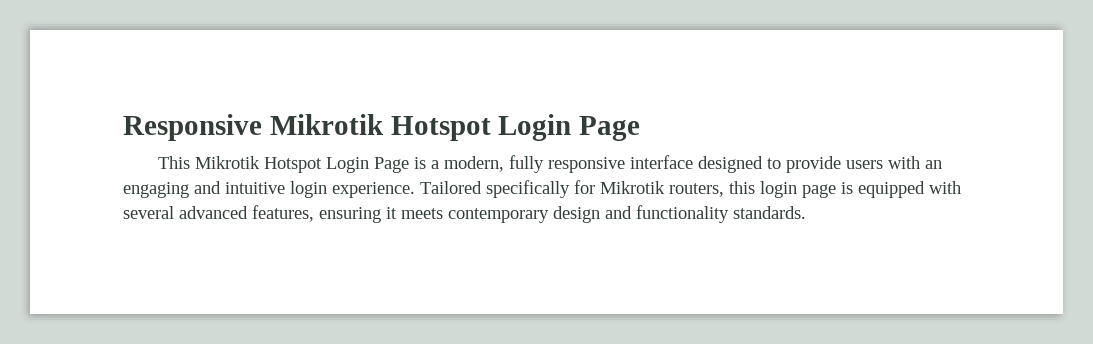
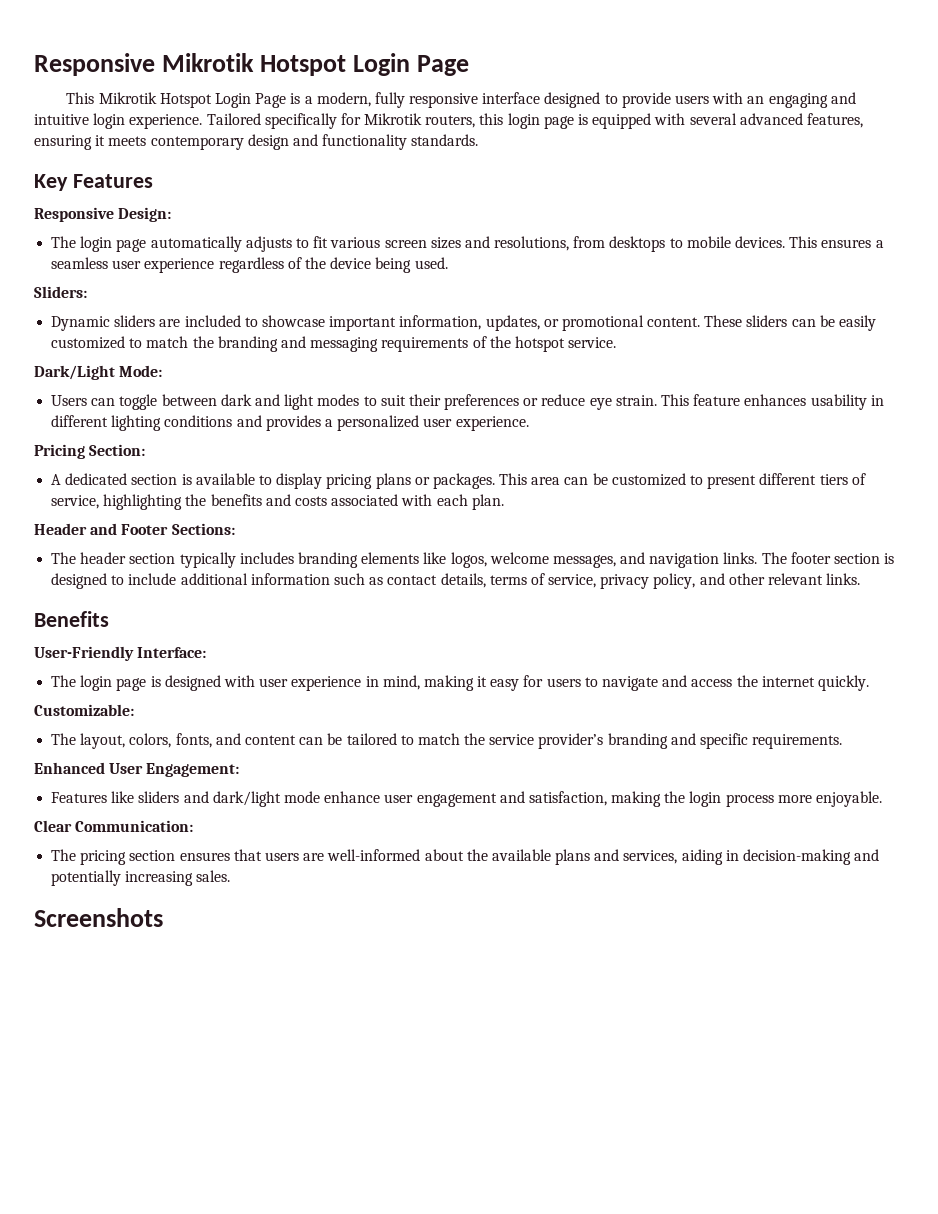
+ Key Features
+ Responsive Design:
+ The login page automatically adjusts to fit various screen sizes and resolutions, from desktops to mobile devices. This ensures a seamless user experience regardless of the device being used.
+ Sliders:
+ Dynamic sliders are included to showcase important information, updates, or promotional content. These sliders can be easily customized to match the branding and messaging requirements of the hotspot service.
+ Dark/Light Mode:
+ Users can toggle between dark and light modes to suit their preferences or reduce eye strain. This feature enhances usability in different lighting conditions and provides a personalized user experience.
+ Pricing Section:
+ A dedicated section is available to display pricing plans or packages. This area can be customized to present different tiers of service, highlighting the benefits and costs associated with each plan.
+ Header and Footer Sections:
+ The header section typically includes branding elements like logos, welcome messages, and navigation links. The footer section is designed to include additional information such as contact details, terms of service, privacy policy, and other relevant links.
+ Benefits
+ User-Friendly Interface:
+ The login page is designed with user experience in mind, making it easy for users to navigate and access the internet quickly.
+ Customizable:
+ The layout, colors, fonts, and content can be tailored to match the service provider’s branding and specific requirements.
+ Enhanced User Engagement:
+ Features like sliders and dark/light mode enhance user engagement and satisfaction, making the login process more enjoyable.
+ Clear Communication:
+ The pricing section ensures that users are well-informed about the available plans and services, aiding in decision-making and potentially increasing sales.
+ Screenshots

